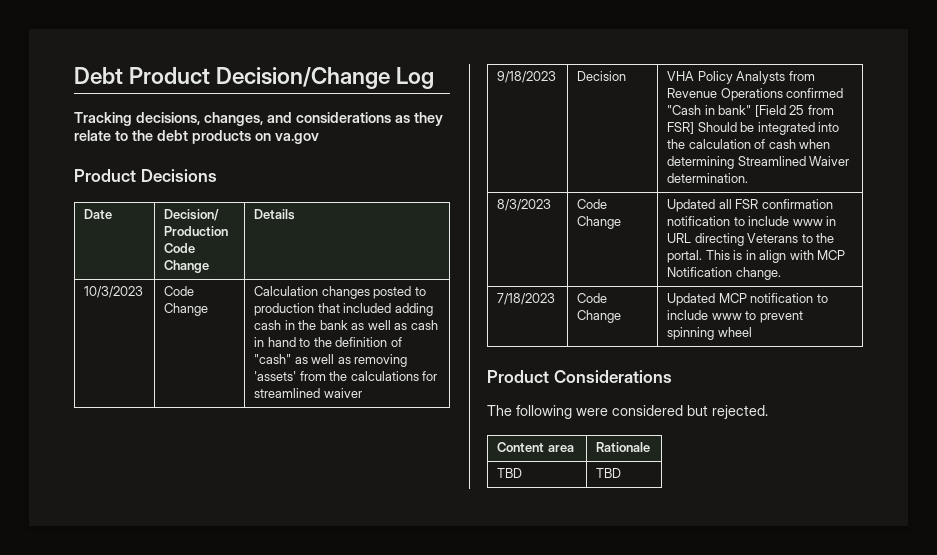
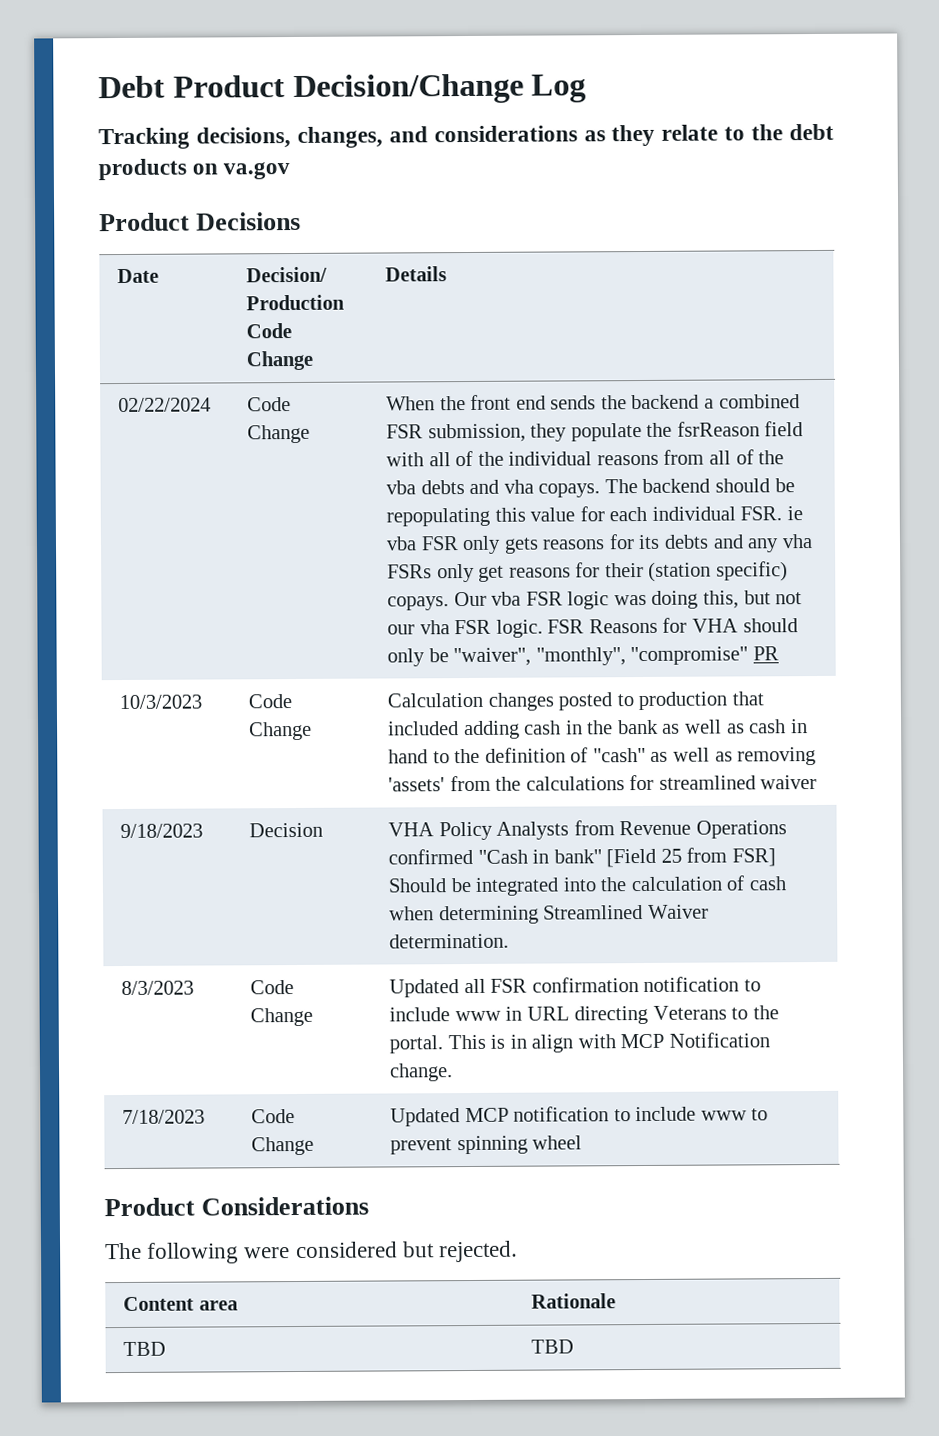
+ 02/22/2024 | Code Change | When the front end sends the backend a combined FSR submission, they populate the fsrReason field with all of the individual reasons from all of the vba debts and vha copays. The backend should be repopulating this value for each individual FSR. ie vba FSR only gets reasons for its debts and any vha FSRs only get reasons for their (station specific) copays. Our vba FSR logic was doing this, but not our vha FSR logic. FSR Reasons for VHA should only be "waiver", "monthly", "compromise" PR

